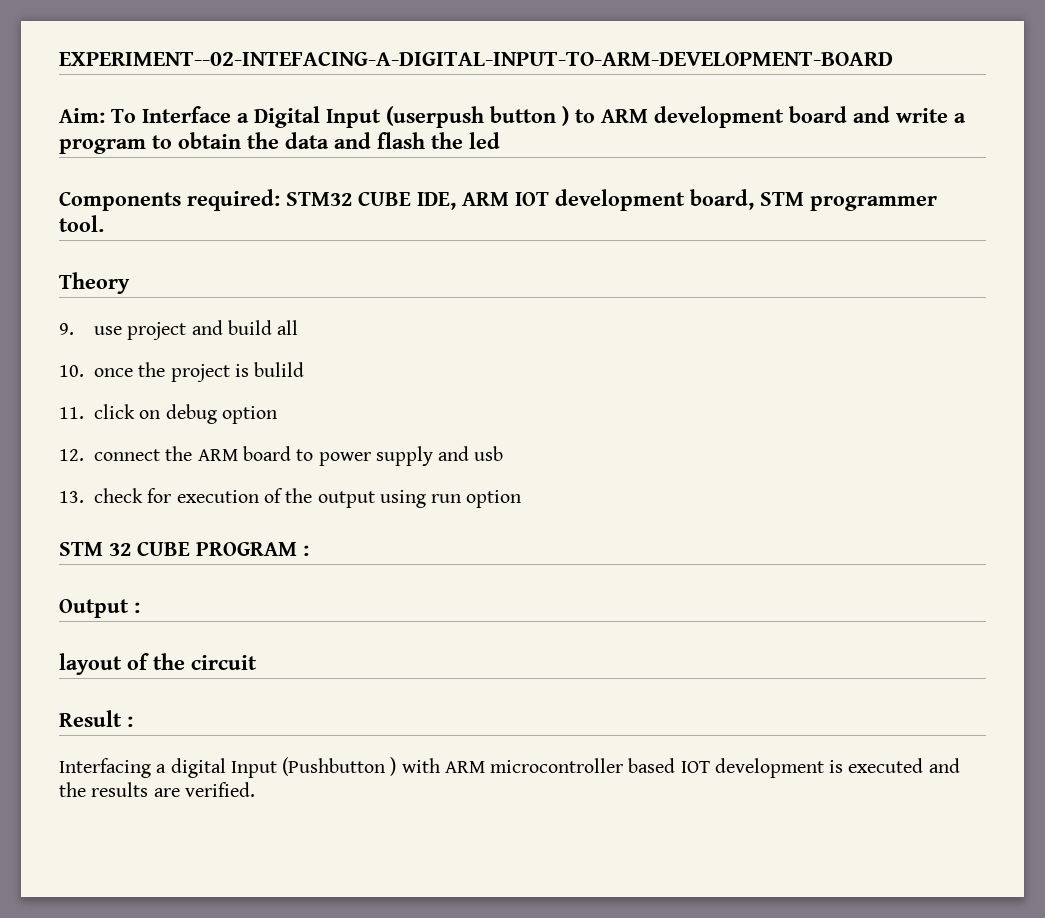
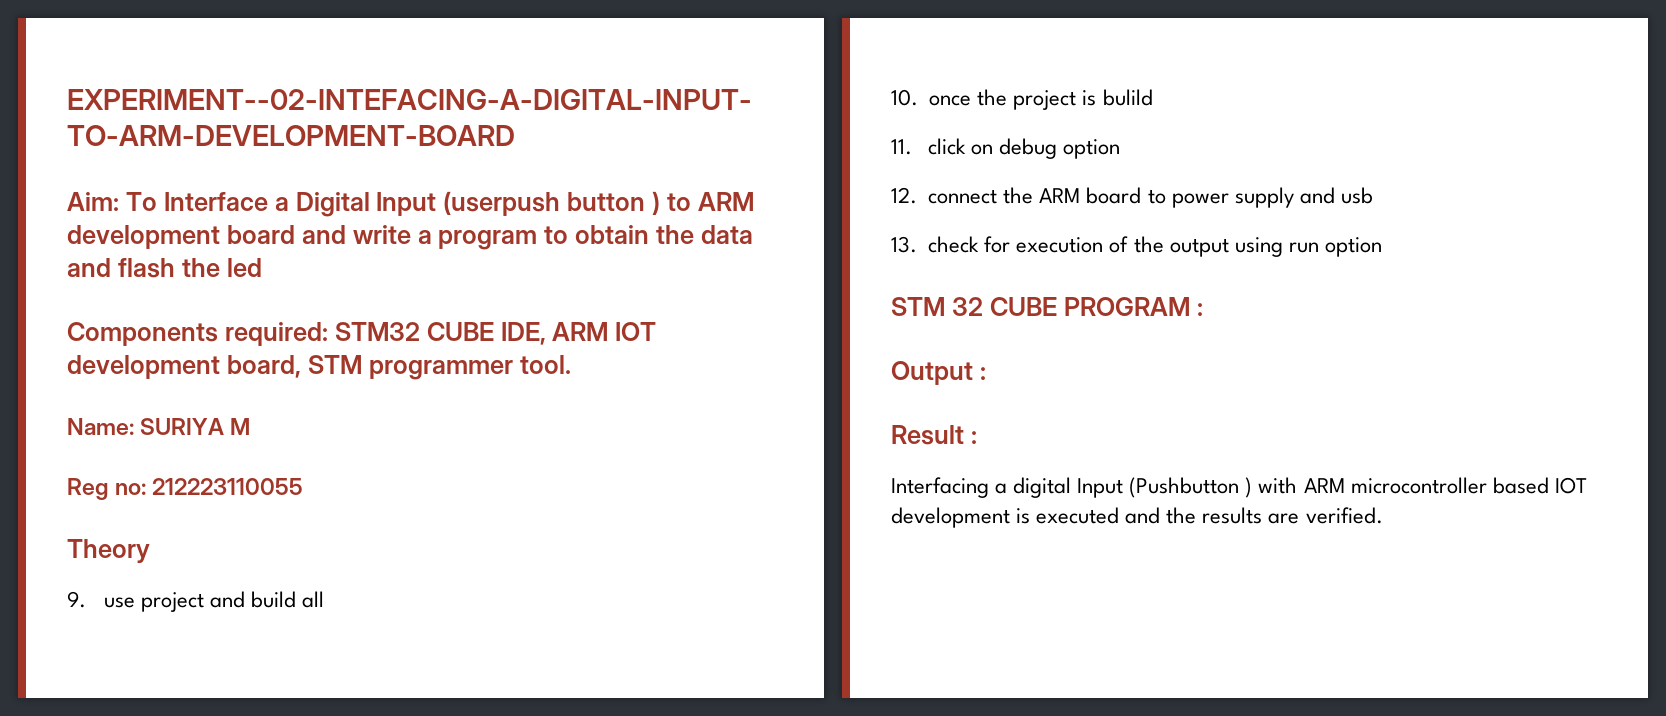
+ Name: SURIYA M
+ Reg no: 212223110055
- layout of the circuit

